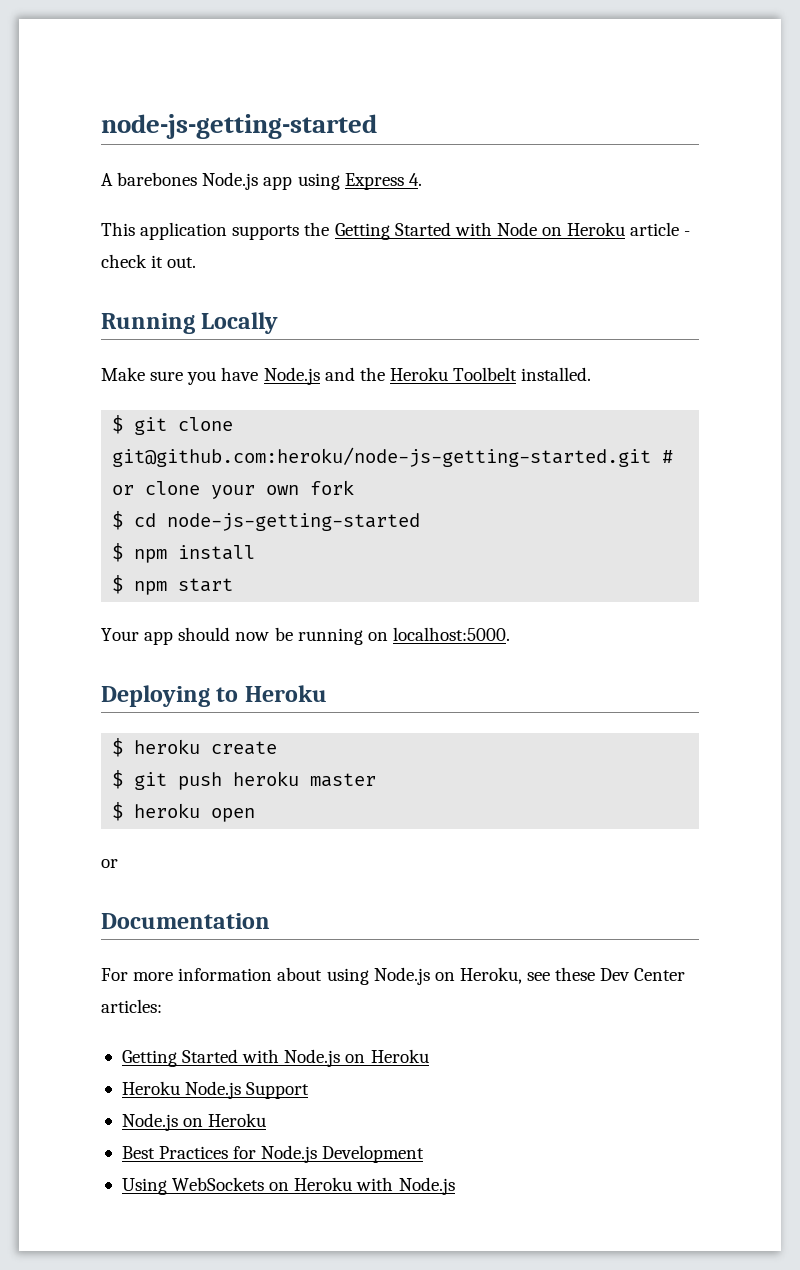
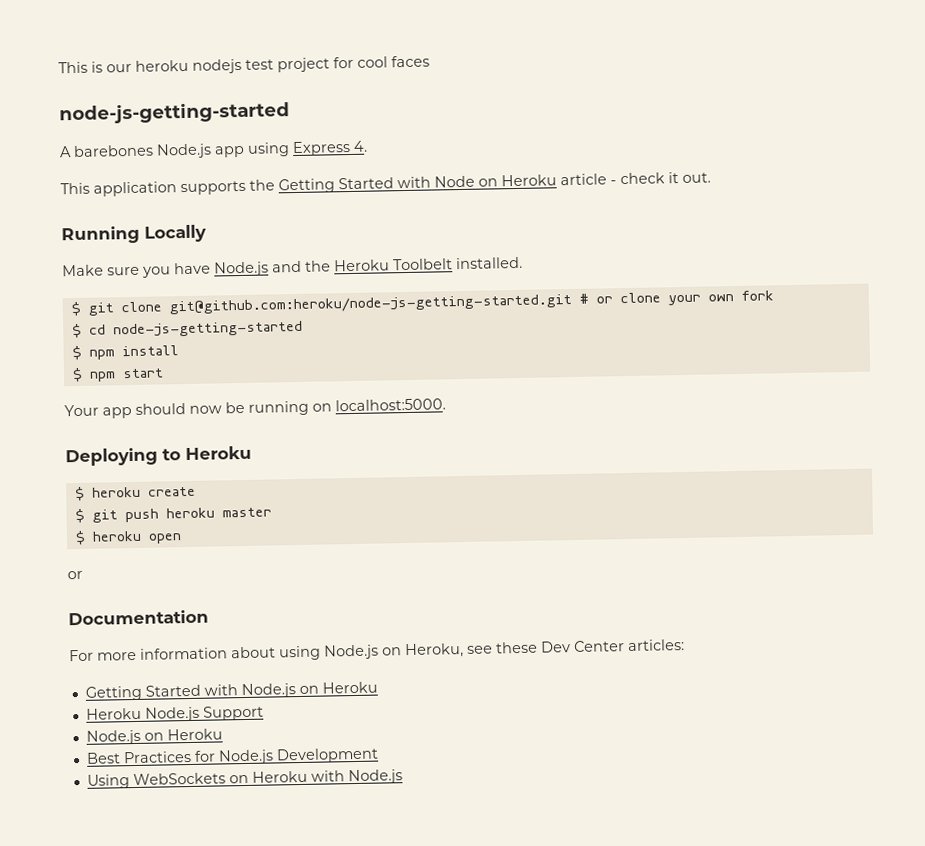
+ This is our heroku nodejs test project for cool faces

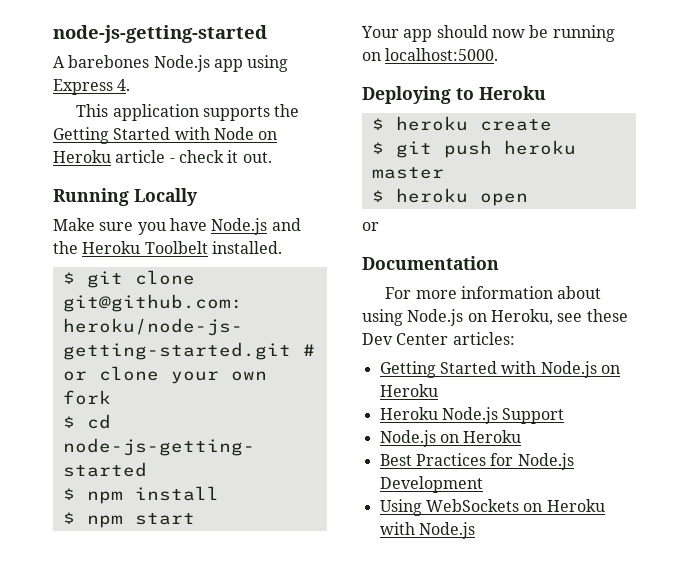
- This is our heroku nodejs test project for cool faces

